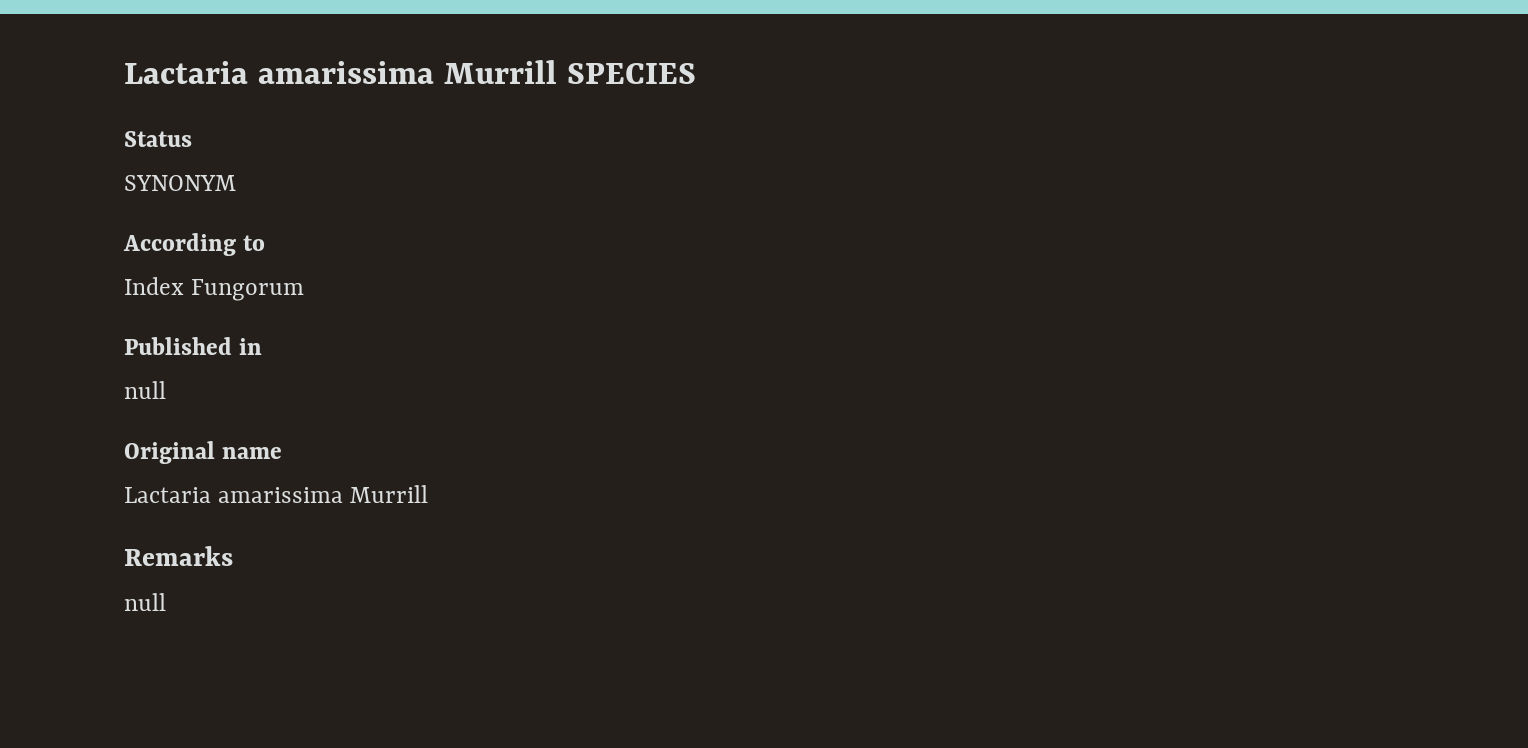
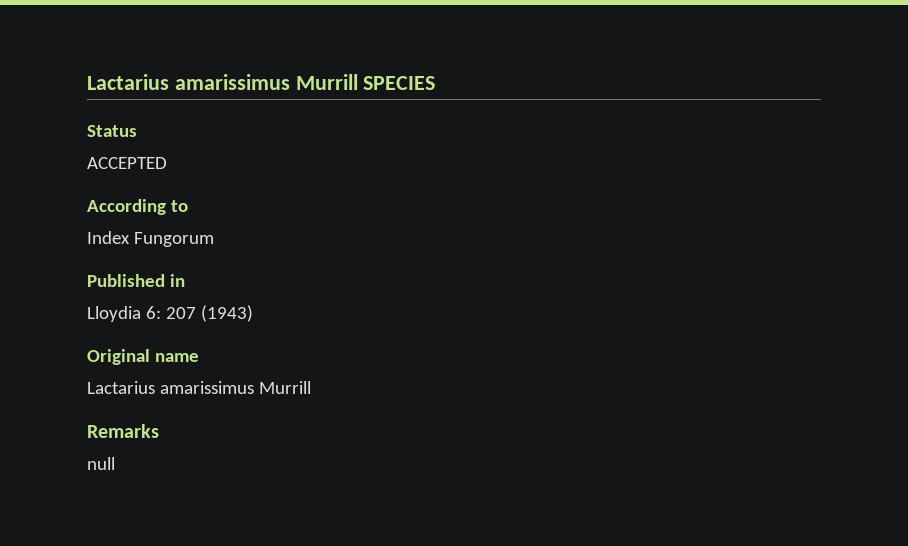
- Lactaria amarissima Murrill SPECIES
+ Lactarius amarissimus Murrill SPECIES
- SYNONYM
+ ACCEPTED
  Published in
- null
+ Lloydia 6: 207 (1943)
  Original name
- Lactaria amarissima Murrill
+ Lactarius amarissimus Murrill

